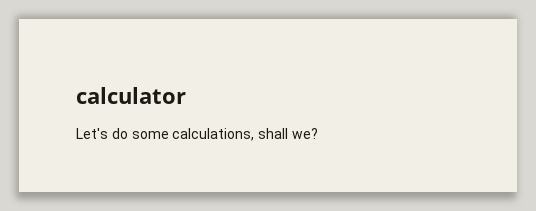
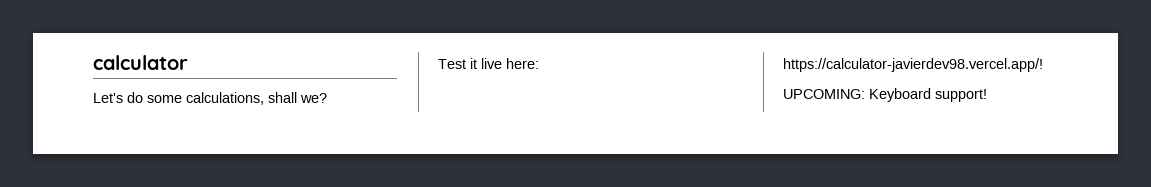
+ Test it live here: https://calculator-javierdev98.vercel.app/!
+ UPCOMING: Keyboard support!

